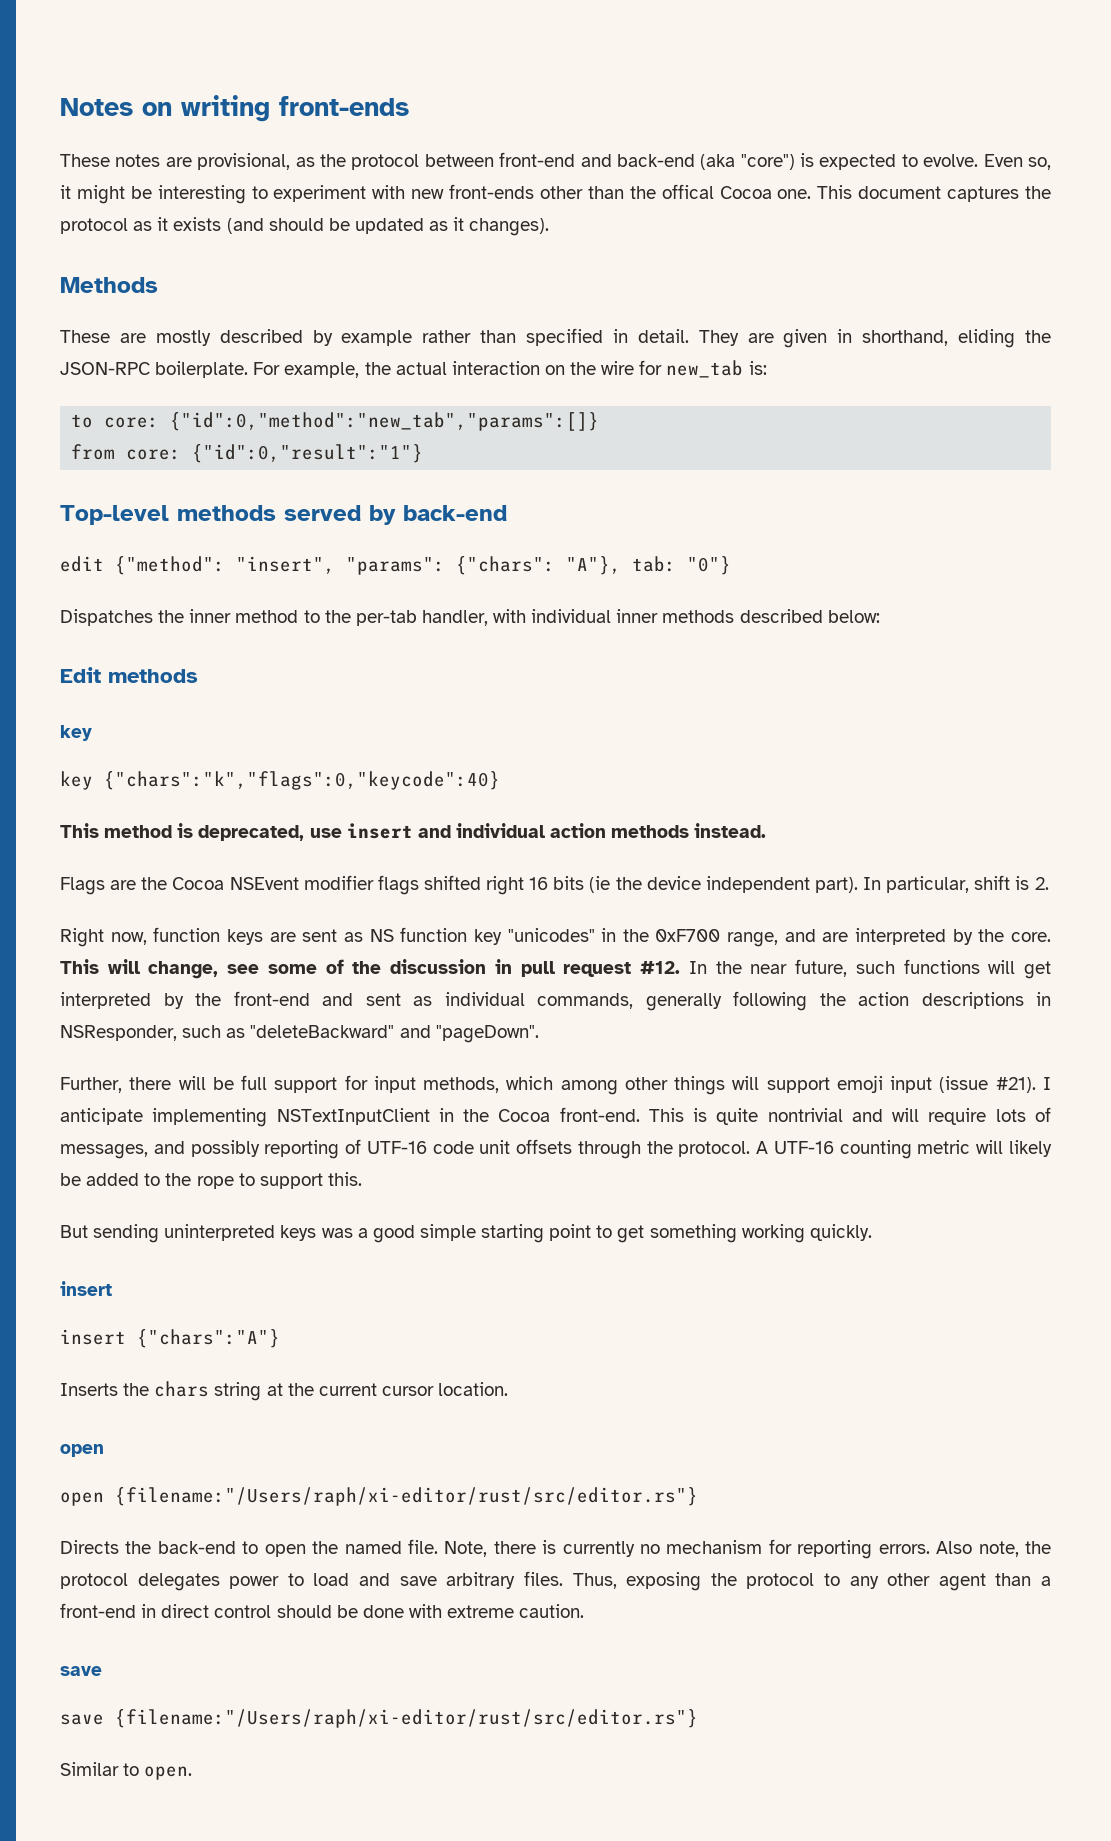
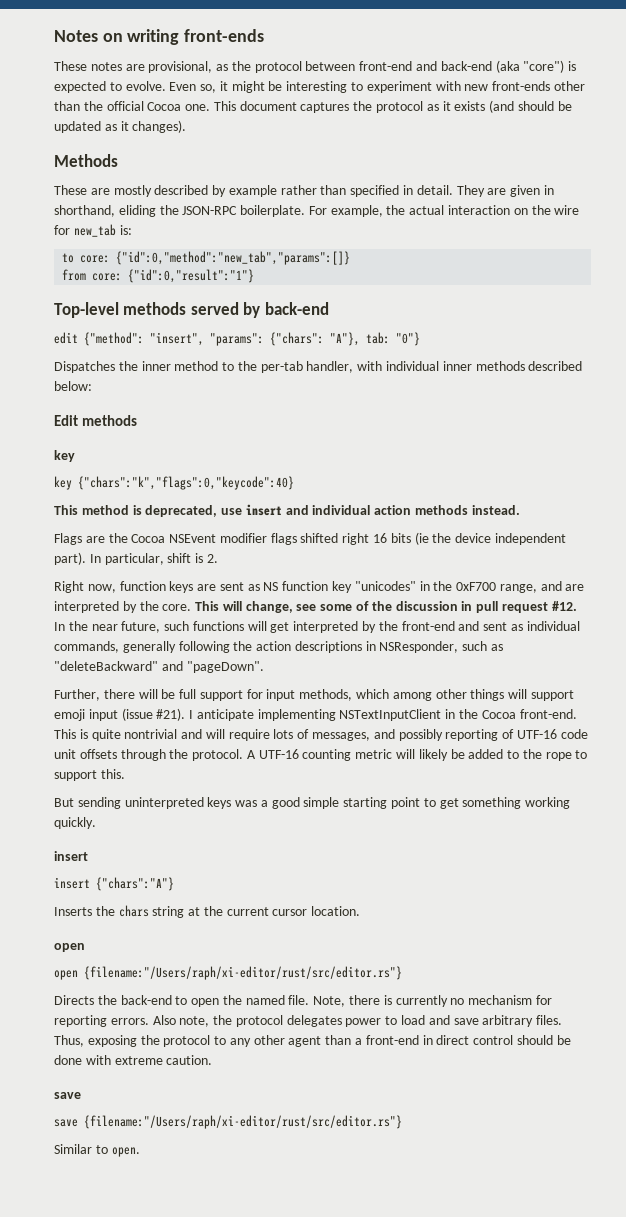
- Even so, it might be interesting to experiment with new front-ends other than the offical Cocoa one.
+ Even so, it might be interesting to experiment with new front-ends other than the official Cocoa one.

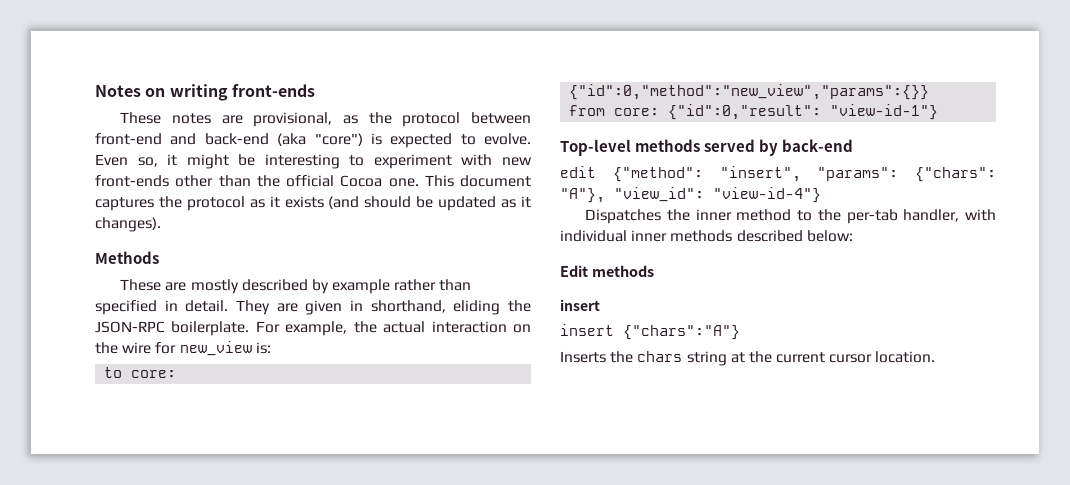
- For example, the actual interaction on the wire for new_tab is:
+ For example, the actual interaction on the wire for new_view is:
- to core: {"id":0,"method":"new_tab","params":[]}
+ to core: {"id":0,"method":"new_view","params":{}}
- from core: {"id":0,"result":"1"}
+ from core: {"id":0,"result": "view-id-1"}
- edit {"method": "insert", "params": {"chars": "A"}, tab: "0"}
+ edit {"method": "insert", "params": {"chars": "A"}, "view_id": "view-id-4"}
  Edit methods
- key
- key {"chars":"k","flags":0,"keycode":40}
- This method is deprecated, use insert and individual action methods instead.
- Flags are the Cocoa NSEvent modifier flags shifted right 16 bits (ie the device independent part). In particular, shift is 2.
- Right now, function keys are sent as NS function key "unicodes" in the 0xF700 range, and are interpreted by the core. This will change, see some of the discussion in pull request #12. In the near future, such functions will get interpreted by the front-end and sent as individual commands, generally following the action descriptions in NSResponder, such as "deleteBackward" and "pageDown".
- Further, there will be full support for input methods, which among other things will support emoji input (issue #21). I anticipate implementing NSTextInputClient in the Cocoa front-end. This is quite nontrivial and will require lots of messages, and possibly reporting of UTF-16 code unit offsets through the protocol. A UTF-16 counting metric will likely be added to the rope to support this.
- But sending uninterpreted keys was a good simple starting point to get something working quickly.
  Inserts the chars string at the current cursor location.
- open
- open {filename:"/Users/raph/xi-editor/rust/src/editor.rs"}
- Directs the back-end to open the named file. Note, there is currently no mechanism for reporting errors. Also note, the protocol delegates power to load and save arbitrary files. Thus, exposing the protocol to any other agent than a front-end in direct control should be done with extreme caution.
- save
- save {filename:"/Users/raph/xi-editor/rust/src/editor.rs"}
- Similar to open.

